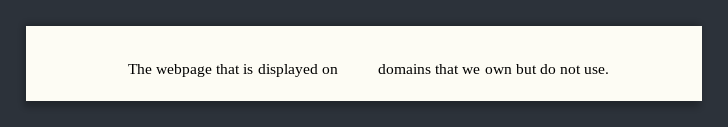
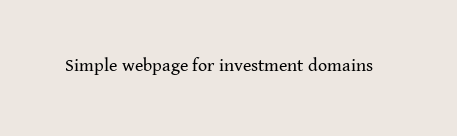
- The webpage that is displayed on domains that we own but do not use.
+ Simple webpage for investment domains

